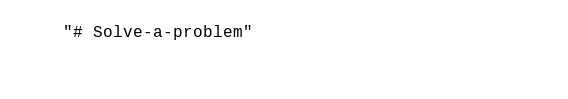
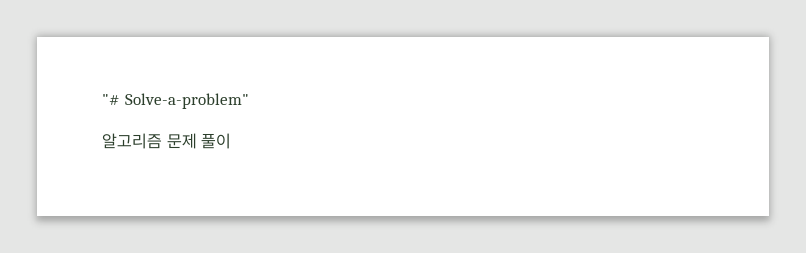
+ 알고리즘 문제 풀이

